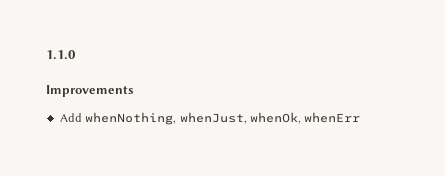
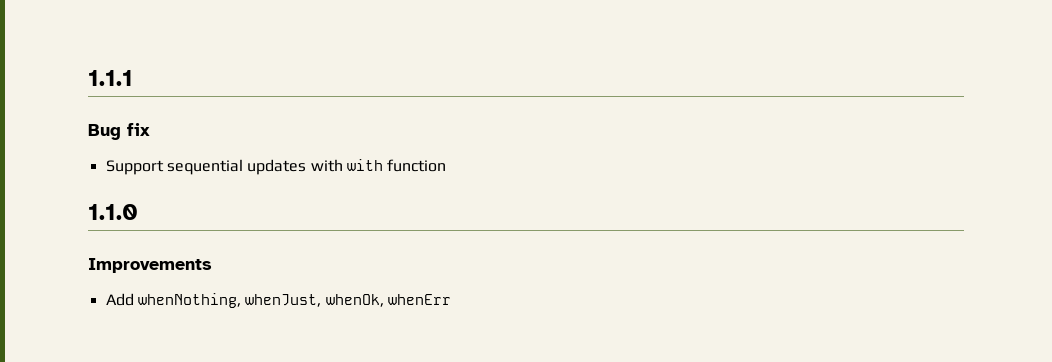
+ 1.1.1
+ Bug fix
+ Support sequential updates with with function

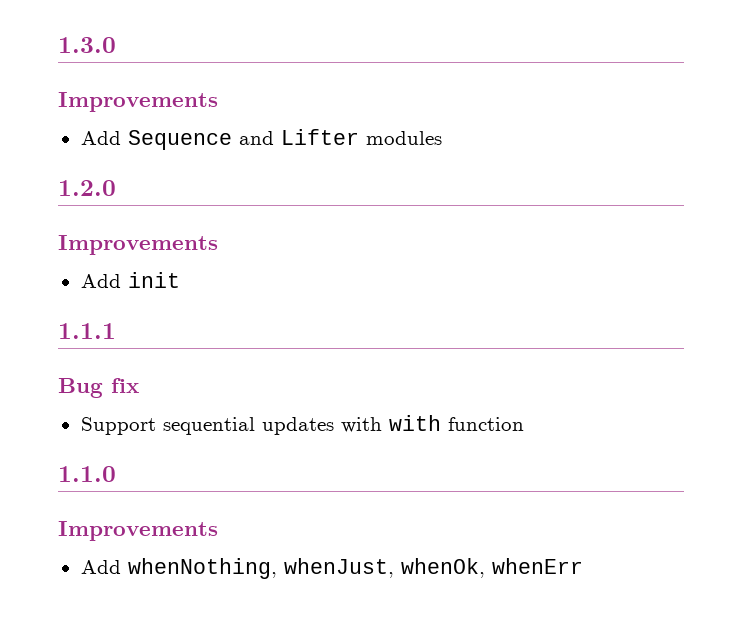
+ 1.3.0
+ Improvements
+ Add Sequence and Lifter modules
+ 1.2.0
+ Improvements
+ Add init

